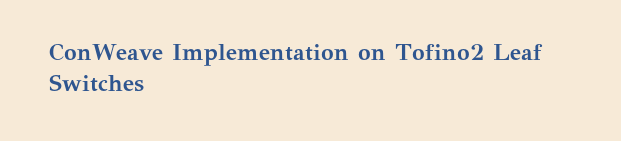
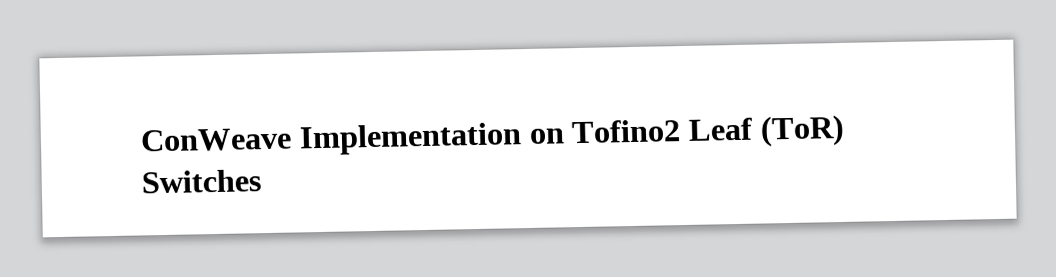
- ConWeave Implementation on Tofino2 Leaf Switches
+ ConWeave Implementation on Tofino2 Leaf (ToR) Switches

